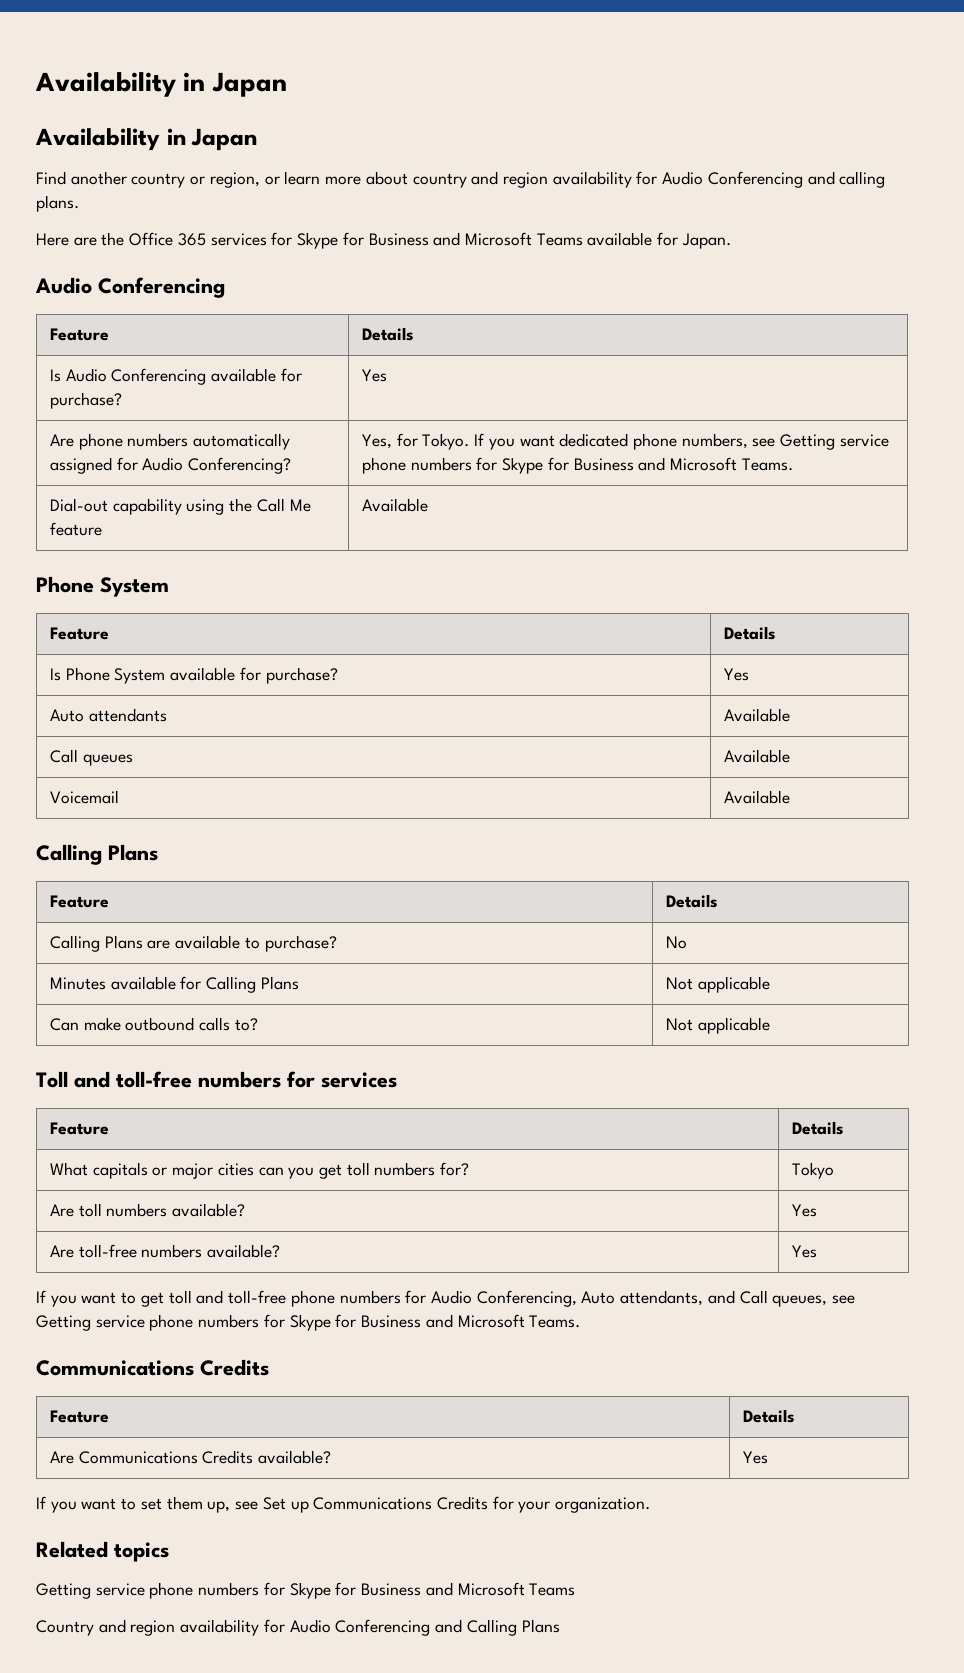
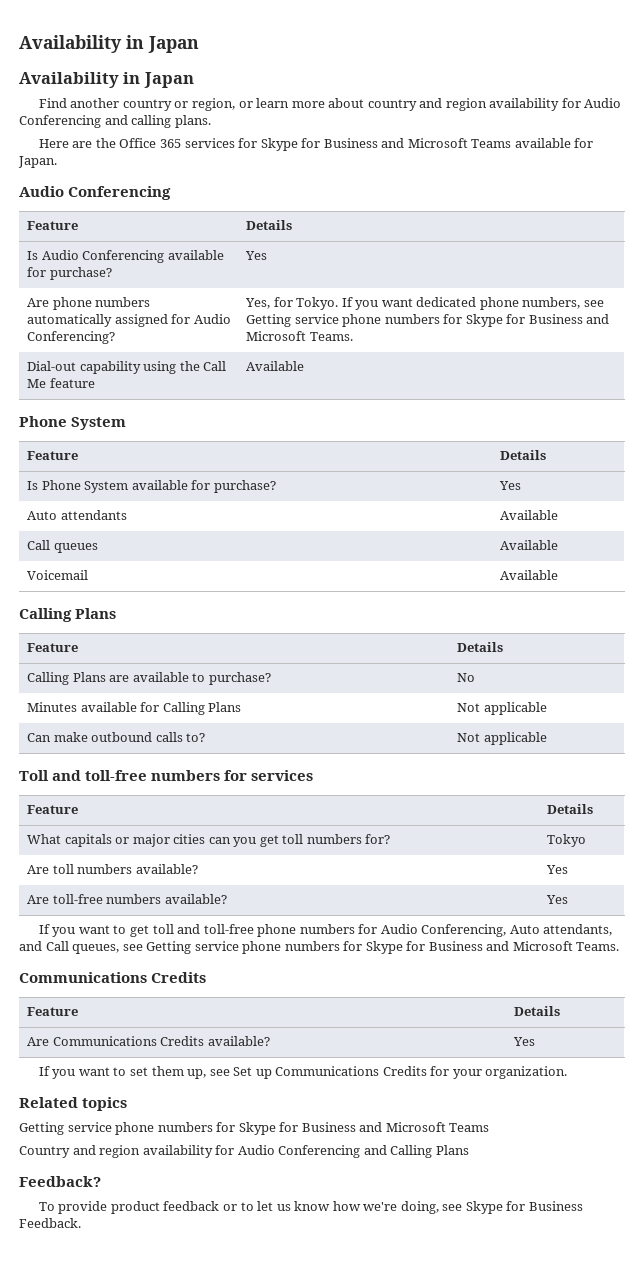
+ Feedback?
+ To provide product feedback or to let us know how we're doing, see Skype for Business Feedback.

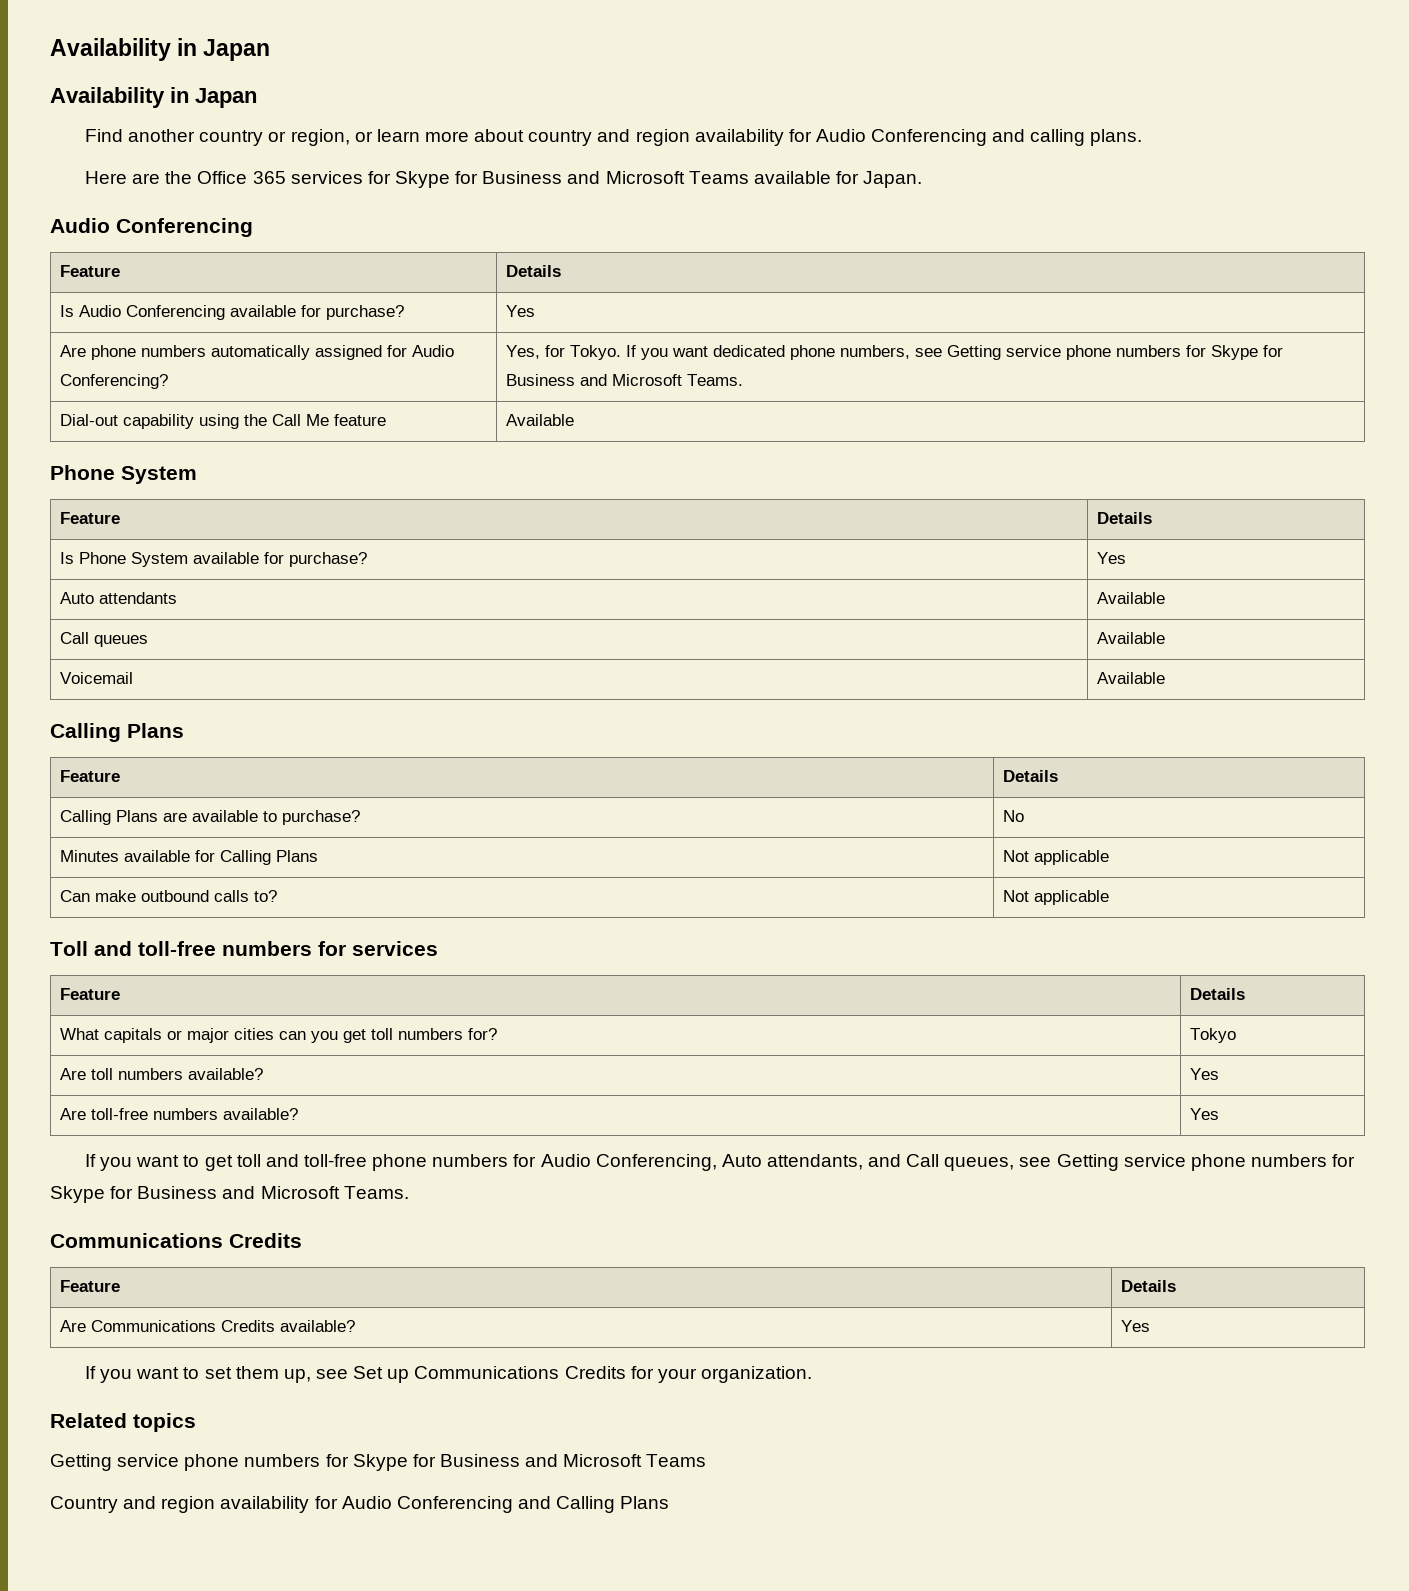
- Feedback?
- To provide product feedback or to let us know how we're doing, see Skype for Business Feedback.

